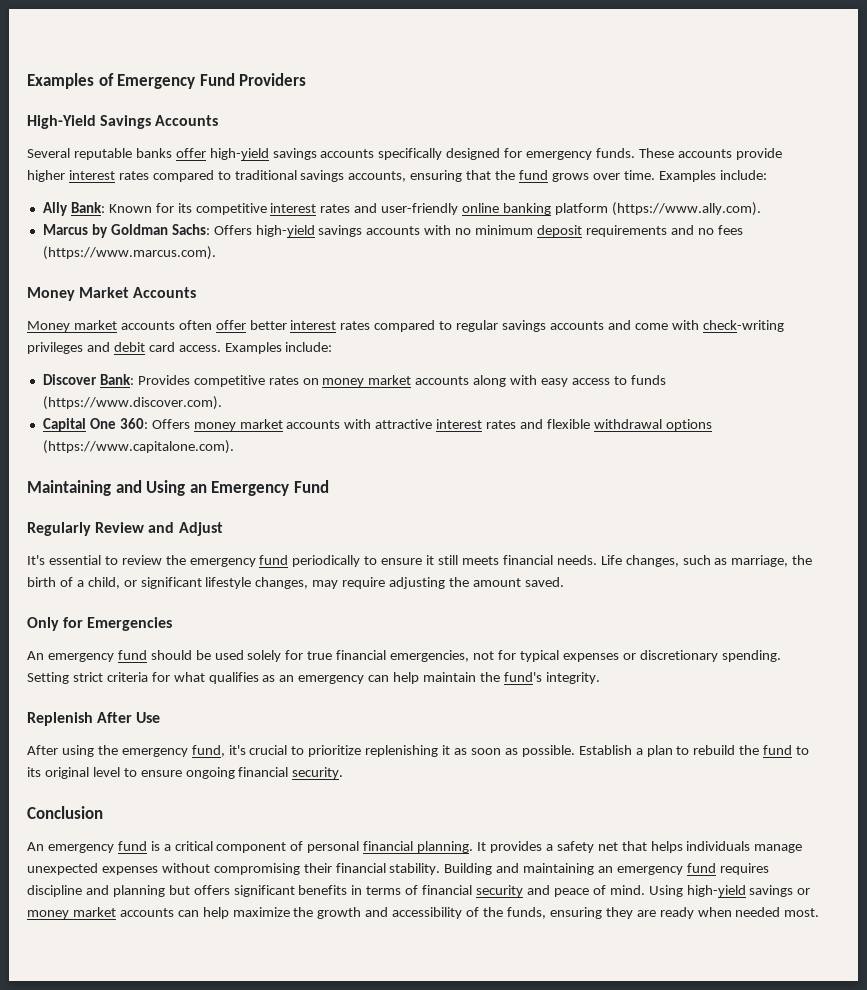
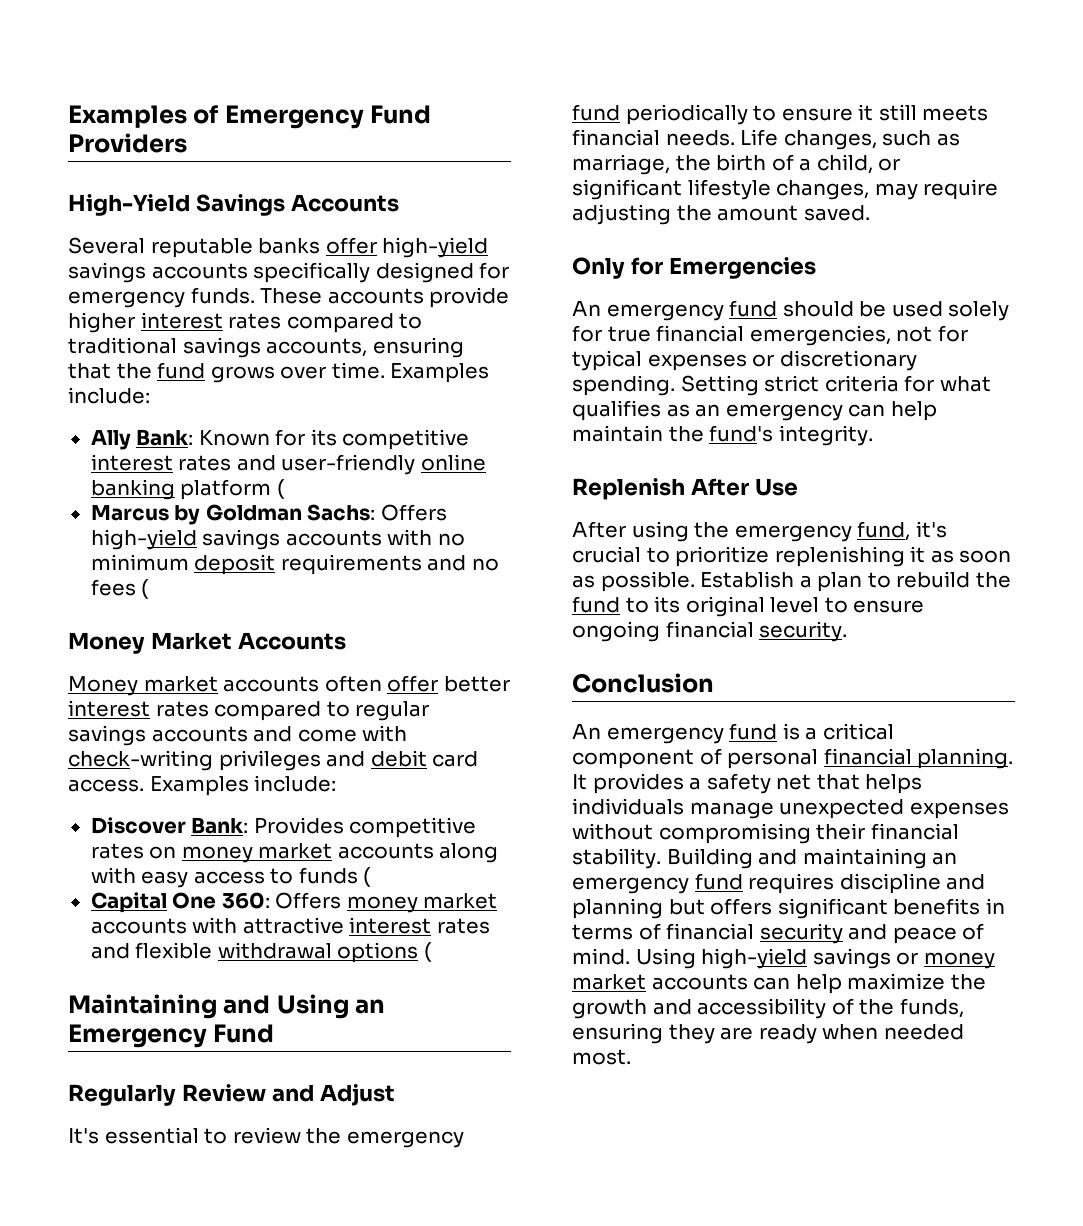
- Ally Bank: Known for its competitive interest rates and user-friendly online banking platform (https://www.ally.com).
+ Ally Bank: Known for its competitive interest rates and user-friendly online banking platform (
- Marcus by Goldman Sachs: Offers high-yield savings accounts with no minimum deposit requirements and no fees (https://www.marcus.com).
+ Marcus by Goldman Sachs: Offers high-yield savings accounts with no minimum deposit requirements and no fees (
- Discover Bank: Provides competitive rates on money market accounts along with easy access to funds (https://www.discover.com).
+ Discover Bank: Provides competitive rates on money market accounts along with easy access to funds (
- Capital One 360: Offers money market accounts with attractive interest rates and flexible withdrawal options (https://www.capitalone.com).
+ Capital One 360: Offers money market accounts with attractive interest rates and flexible withdrawal options (

